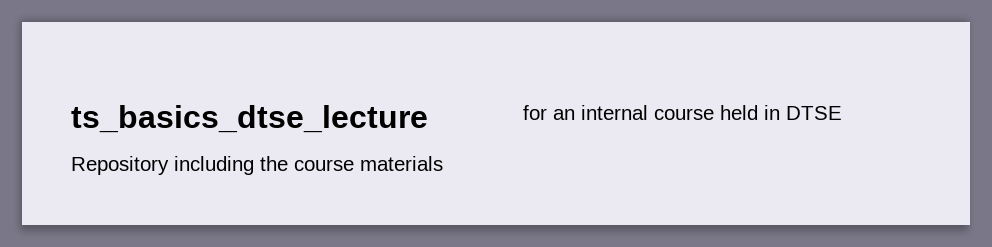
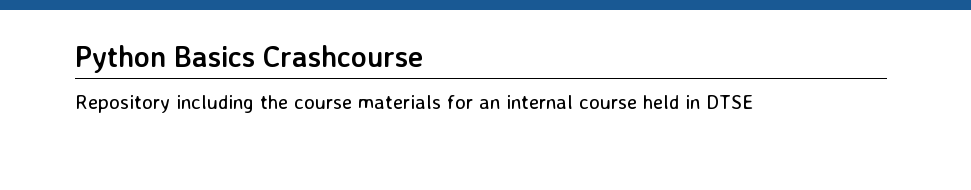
- ts_basics_dtse_lecture
+ Python Basics Crashcourse

